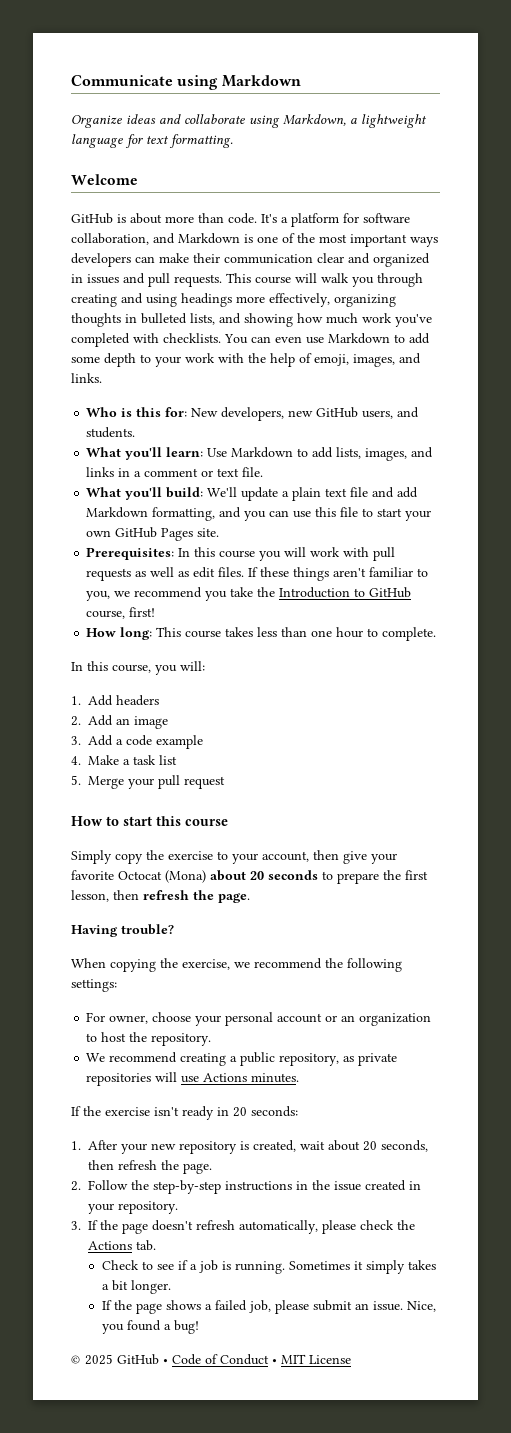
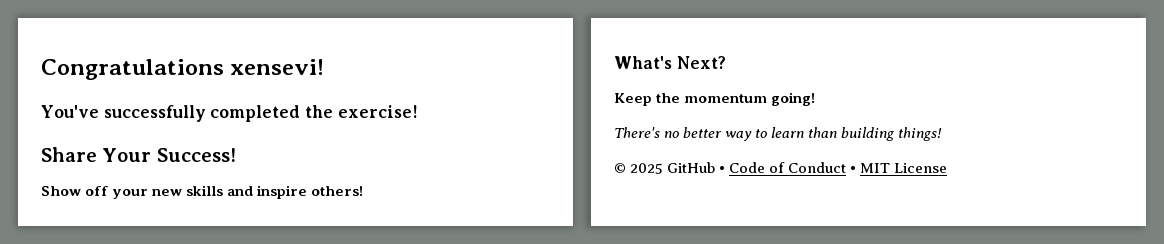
- Communicate using Markdown
- Organize ideas and collaborate using Markdown, a lightweight language for text formatting.
- Welcome
- GitHub is about more than code. It's a platform for software collaboration, and Markdown is one of the most important ways developers can make their communication clear and organized in issues and pull requests. This course will walk you through creating and using headings more effectively, organizing thoughts in bulleted lists, and showing how much work you've completed with checklists. You can even use Markdown to add some depth to your work with the help of emoji, images, and links.
- Who is this for: New developers, new GitHub users, and students.
- What you'll learn: Use Markdown to add lists, images, and links in a comment or text file.
- What you'll build: We'll update a plain text file and add Markdown formatting, and you can use this file to start your own GitHub Pages site.
- Prerequisites: In this course you will work with pull requests as well as edit files. If these things aren't familiar to you, we recommend you take the Introduction to GitHub course, first!
- How long: This course takes less than one hour to complete.
- In this course, you will:
- 1. Add headers
- 2. Add an image
- 3. Add a code example
- 4. Make a task list
- 5. Merge your pull request
- How to start this course
- Simply copy the exercise to your account, then give your favorite Octocat (Mona) about 20 seconds to prepare the first lesson, then refresh the page.
- Having trouble?
- When copying the exercise, we recommend the following settings:
- For owner, choose your personal account or an organization to host the repository.
- We recommend creating a public repository, as private repositories will use Actions minutes.
- If the exercise isn't ready in 20 seconds:
- 1. After your new repository is created, wait about 20 seconds, then refresh the page.
- 2. Follow the step-by-step instructions in the issue created in your repository.
- 3. If the page doesn't refresh automatically, please check the Actions tab.
- Check to see if a job is running. Sometimes it simply takes a bit longer.
- If the page shows a failed job, please submit an issue. Nice, you found a bug!
+ Congratulations xensevi!
+ You've successfully completed the exercise!
+ Share Your Success!
+ Show off your new skills and inspire others!
+ What's Next?
+ Keep the momentum going!
+ There's no better way to learn than building things!

